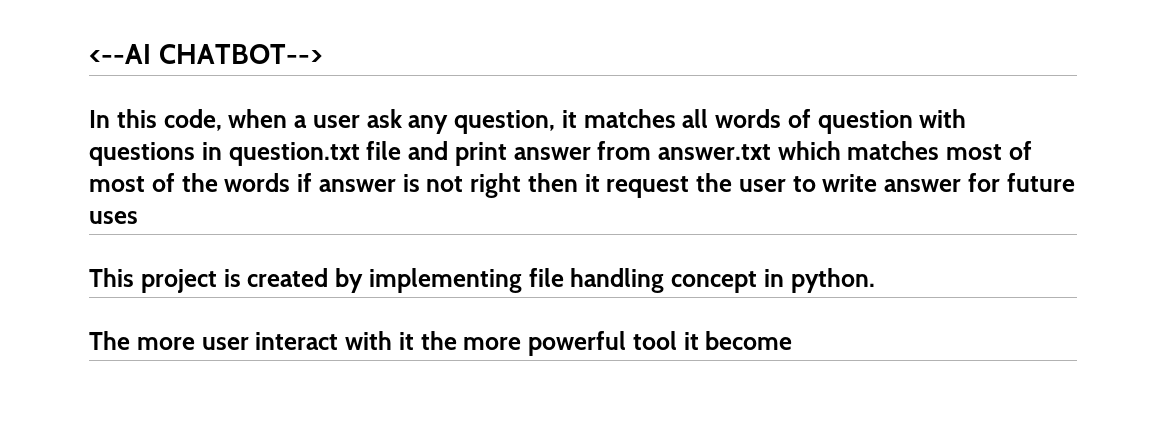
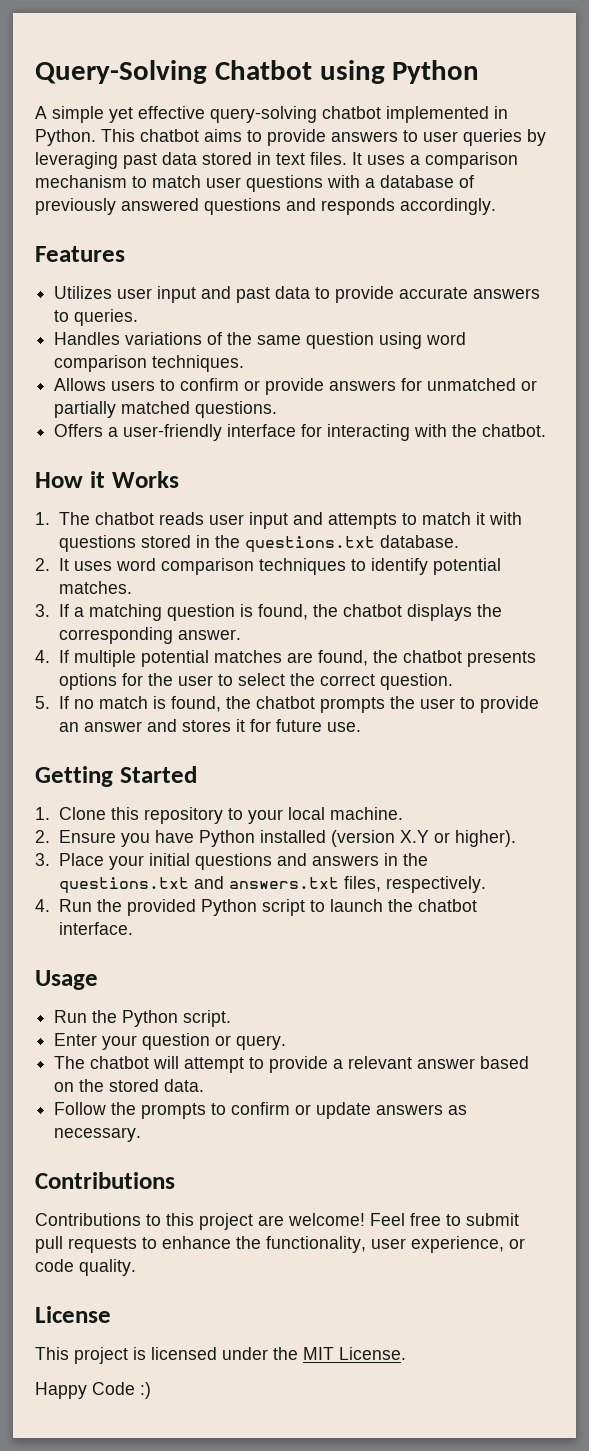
- <--AI CHATBOT-->
- In this code, when a user ask any question, it matches all words of question with questions in question.txt file and print answer from answer.txt which matches most of most of the words if answer is not right then it request the user to write answer for future uses
- This project is created by implementing file handling concept in python.
- The more user interact with it the more powerful tool it become
+ Query-Solving Chatbot using Python
+ A simple yet effective query-solving chatbot implemented in Python. This chatbot aims to provide answers to user queries by leveraging past data stored in text files. It uses a comparison mechanism to match user questions with a database of previously answered questions and responds accordingly.
+ Features
+ Utilizes user input and past data to provide accurate answers to queries.
+ Handles variations of the same question using word comparison techniques.
+ Allows users to confirm or provide answers for unmatched or partially matched questions.
+ Offers a user-friendly interface for interacting with the chatbot.
+ How it Works
+ 1. The chatbot reads user input and attempts to match it with questions stored in the questions.txt database.
+ 2. It uses word comparison techniques to identify potential matches.
+ 3. If a matching question is found, the chatbot displays the corresponding answer.
+ 4. If multiple potential matches are found, the chatbot presents options for the user to select the correct question.
+ 5. If no match is found, the chatbot prompts the user to provide an answer and stores it for future use.
+ Getting Started
+ 1. Clone this repository to your local machine.
+ 2. Ensure you have Python installed (version X.Y or higher).
+ 3. Place your initial questions and answers in the questions.txt and answers.txt files, respectively.
+ 4. Run the provided Python script to launch the chatbot interface.
+ Usage
+ Run the Python script.
+ Enter your question or query.
+ The chatbot will attempt to provide a relevant answer based on the stored data.
+ Follow the prompts to confirm or update answers as necessary.
+ Contributions
+ Contributions to this project are welcome! Feel free to submit pull requests to enhance the functionality, user experience, or code quality.
+ License
+ This project is licensed under the MIT License.
+ Happy Code :)

